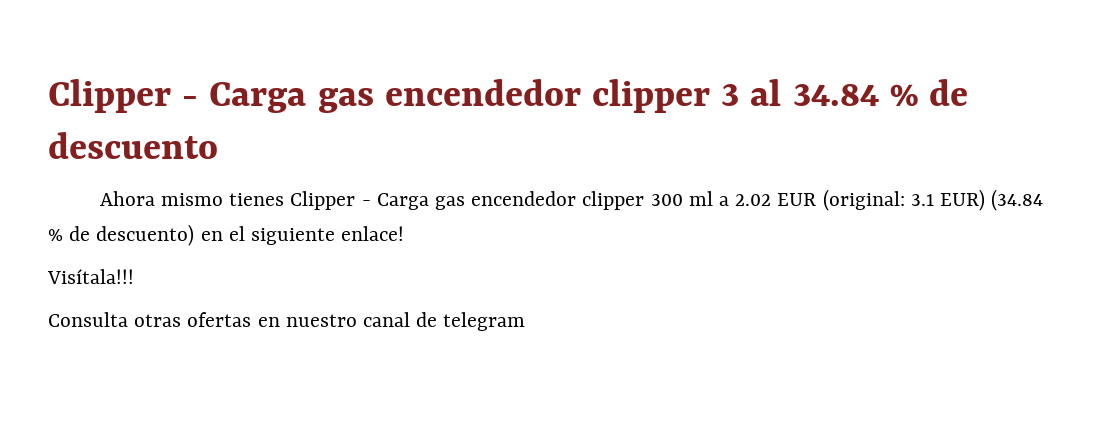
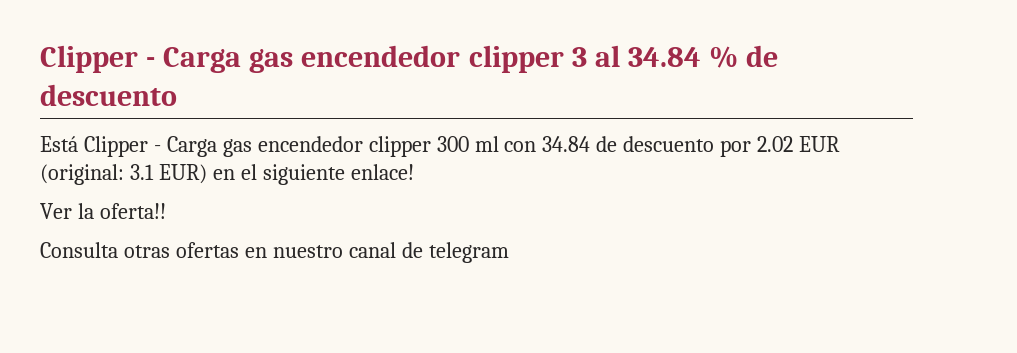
- Ahora mismo tienes Clipper - Carga gas encendedor clipper 300 ml a 2.02 EUR (original: 3.1 EUR) (34.84 % de descuento) en el siguiente enlace!
+ Está Clipper - Carga gas encendedor clipper 300 ml con 34.84 de descuento por 2.02 EUR (original: 3.1 EUR) en el siguiente enlace!
- Visítala!!!
+ Ver la oferta!!

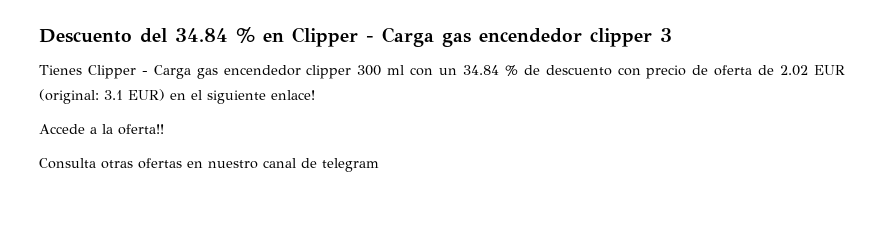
- Clipper - Carga gas encendedor clipper 3 al 34.84 % de descuento
- Está Clipper - Carga gas encendedor clipper 300 ml con 34.84 de descuento por 2.02 EUR (original: 3.1 EUR) en el siguiente enlace!
+ Descuento del 34.84 % en Clipper - Carga gas encendedor clipper 3
+ Tienes Clipper - Carga gas encendedor clipper 300 ml con un 34.84 % de descuento con precio de oferta de 2.02 EUR (original: 3.1 EUR) en el siguiente enlace!
- Ver la oferta!!
+ Accede a la oferta!!

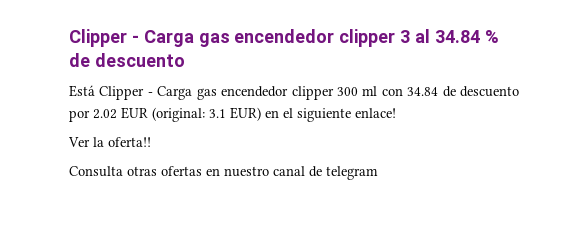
- Descuento del 34.84 % en Clipper - Carga gas encendedor clipper 3
- Tienes Clipper - Carga gas encendedor clipper 300 ml con un 34.84 % de descuento con precio de oferta de 2.02 EUR (original: 3.1 EUR) en el siguiente enlace!
+ Clipper - Carga gas encendedor clipper 3 al 34.84 % de descuento
+ Está Clipper - Carga gas encendedor clipper 300 ml con 34.84 de descuento por 2.02 EUR (original: 3.1 EUR) en el siguiente enlace!
- Accede a la oferta!!
+ Ver la oferta!!

